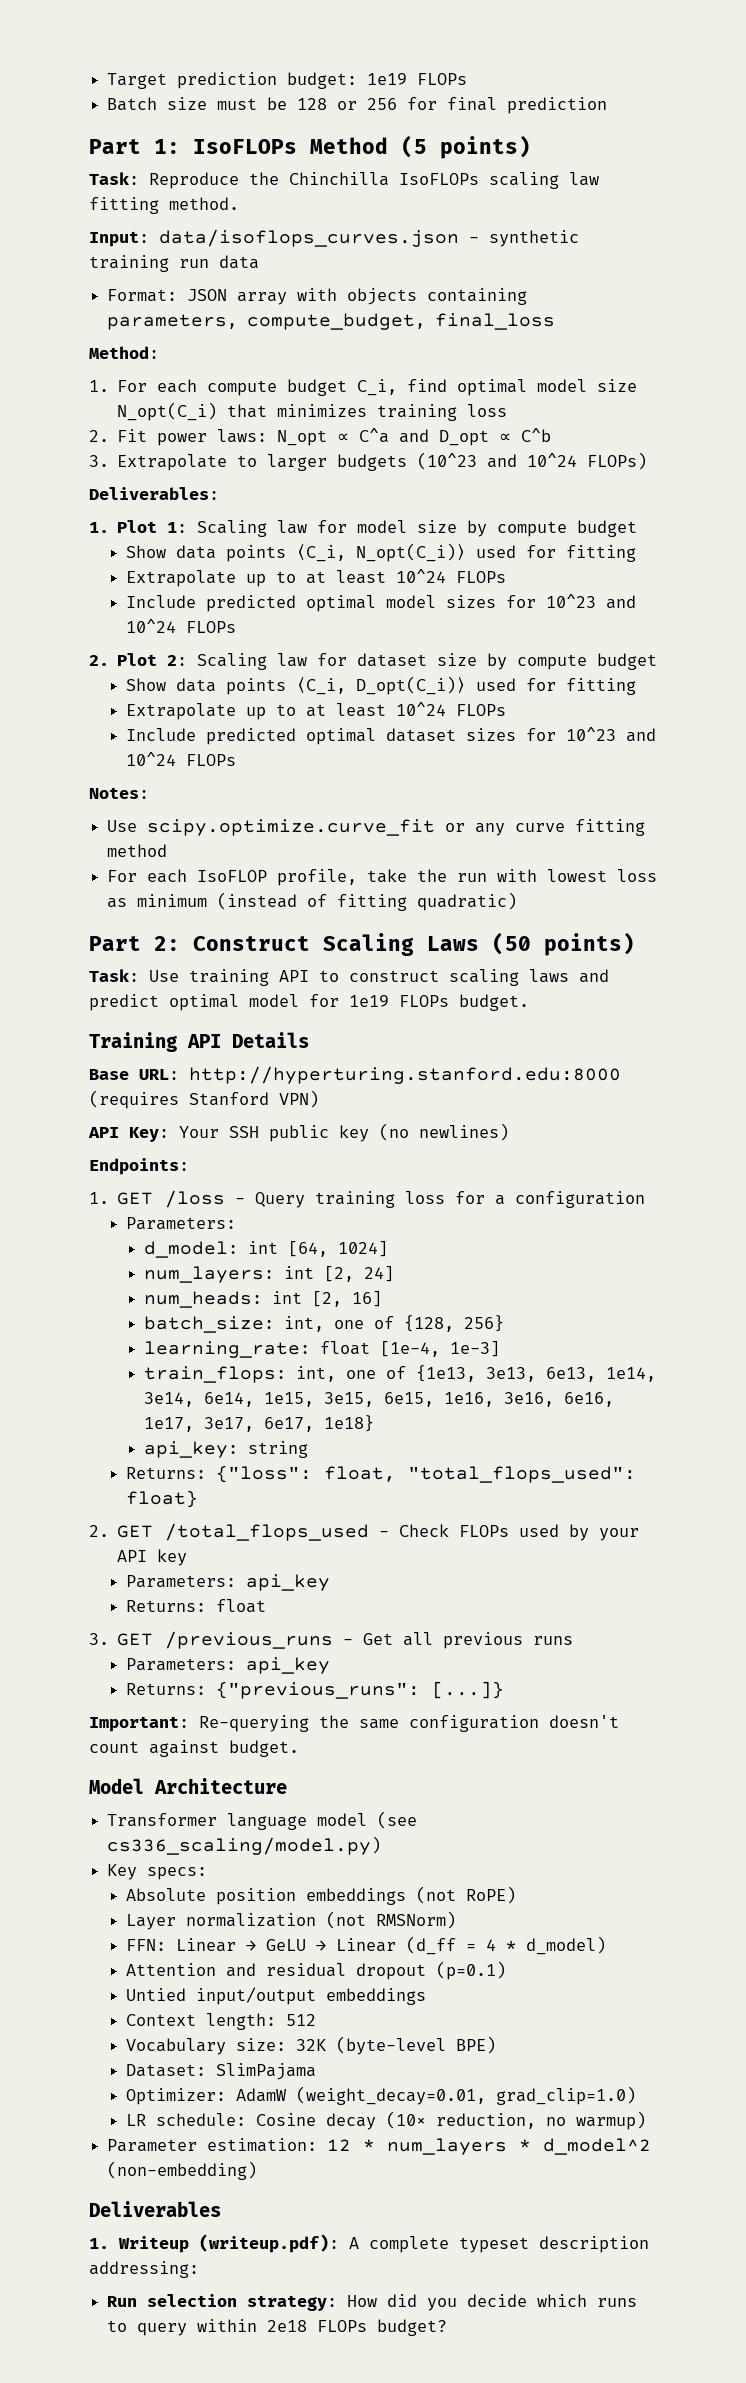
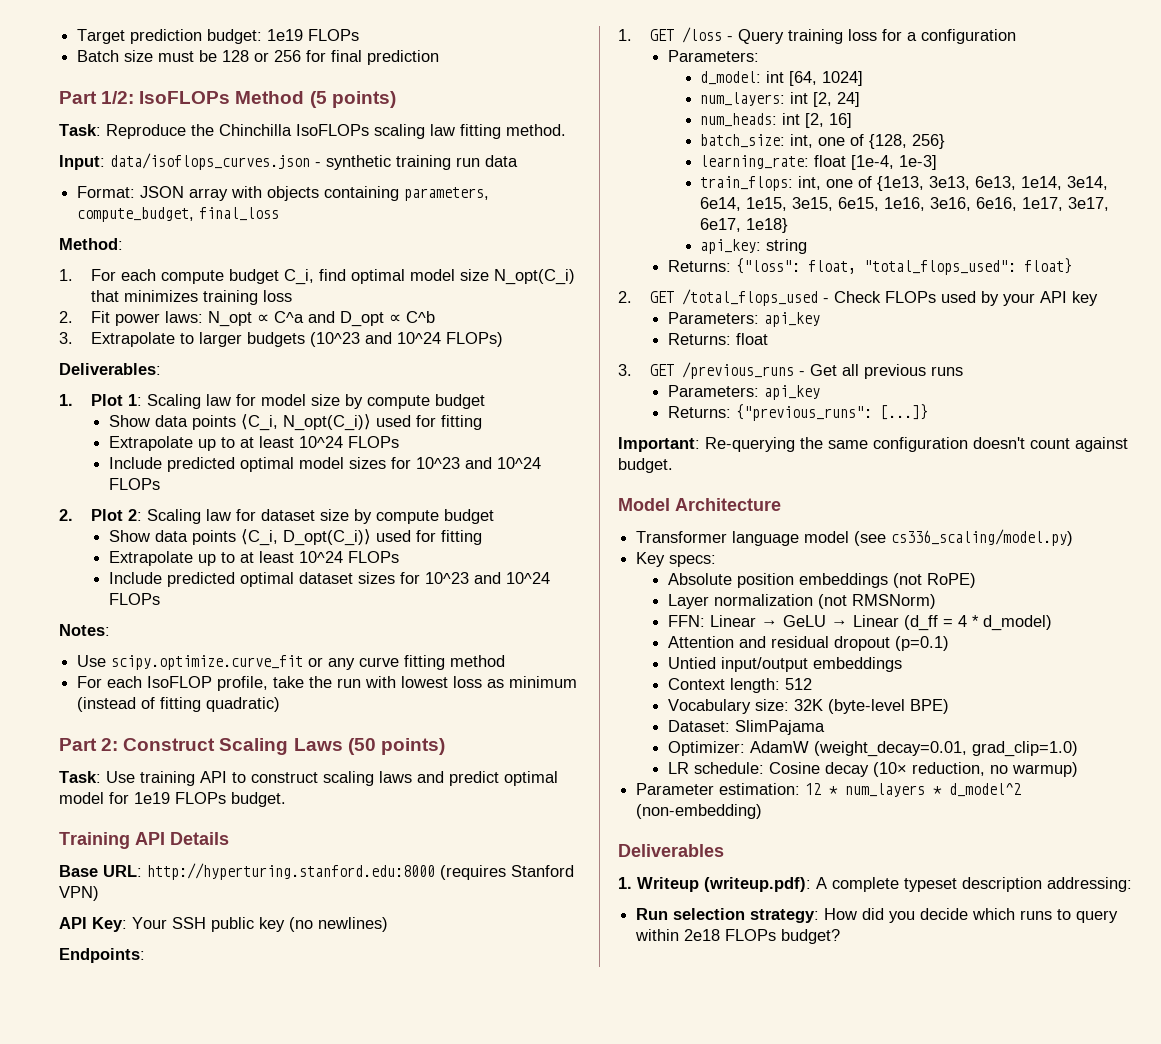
- Part 1: IsoFLOPs Method (5 points)
+ Part 1/2: IsoFLOPs Method (5 points)

